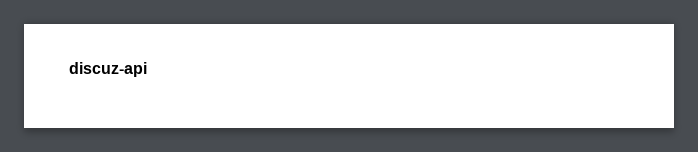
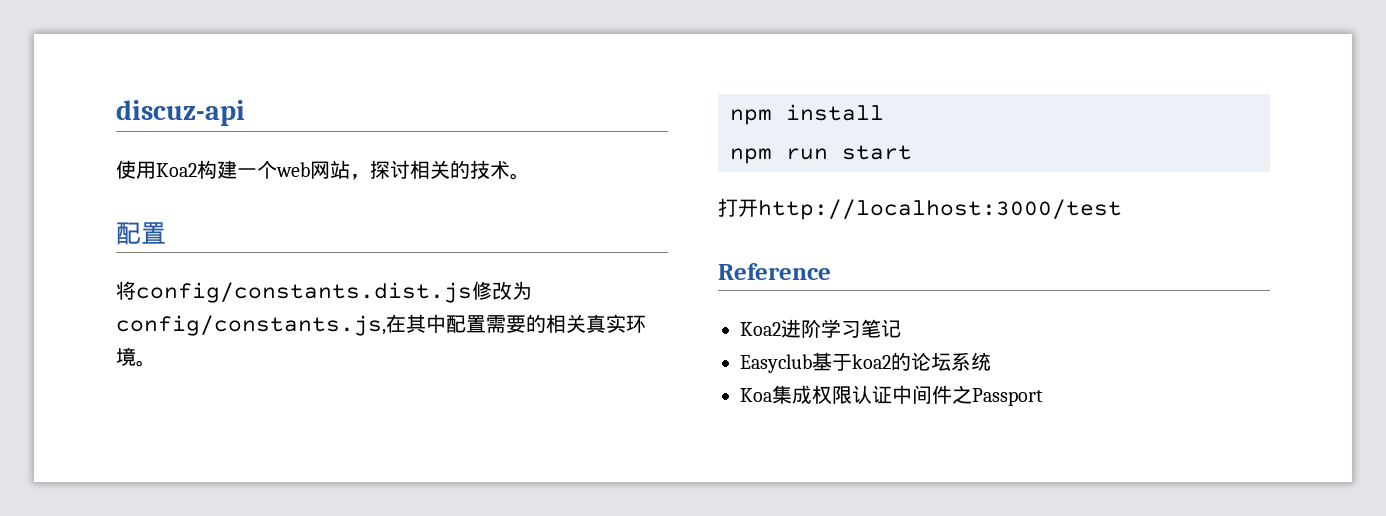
+ 使用Koa2构建一个web网站，探讨相关的技术。
+ 配置
+ 将config/constants.dist.js修改为config/constants.js,在其中配置需要的相关真实环境。
+ npm install
+ npm run start
+ 打开http://localhost:3000/test
+ Reference
+ Koa2进阶学习笔记
+ Easyclub基于koa2的论坛系统
+ Koa集成权限认证中间件之Passport

